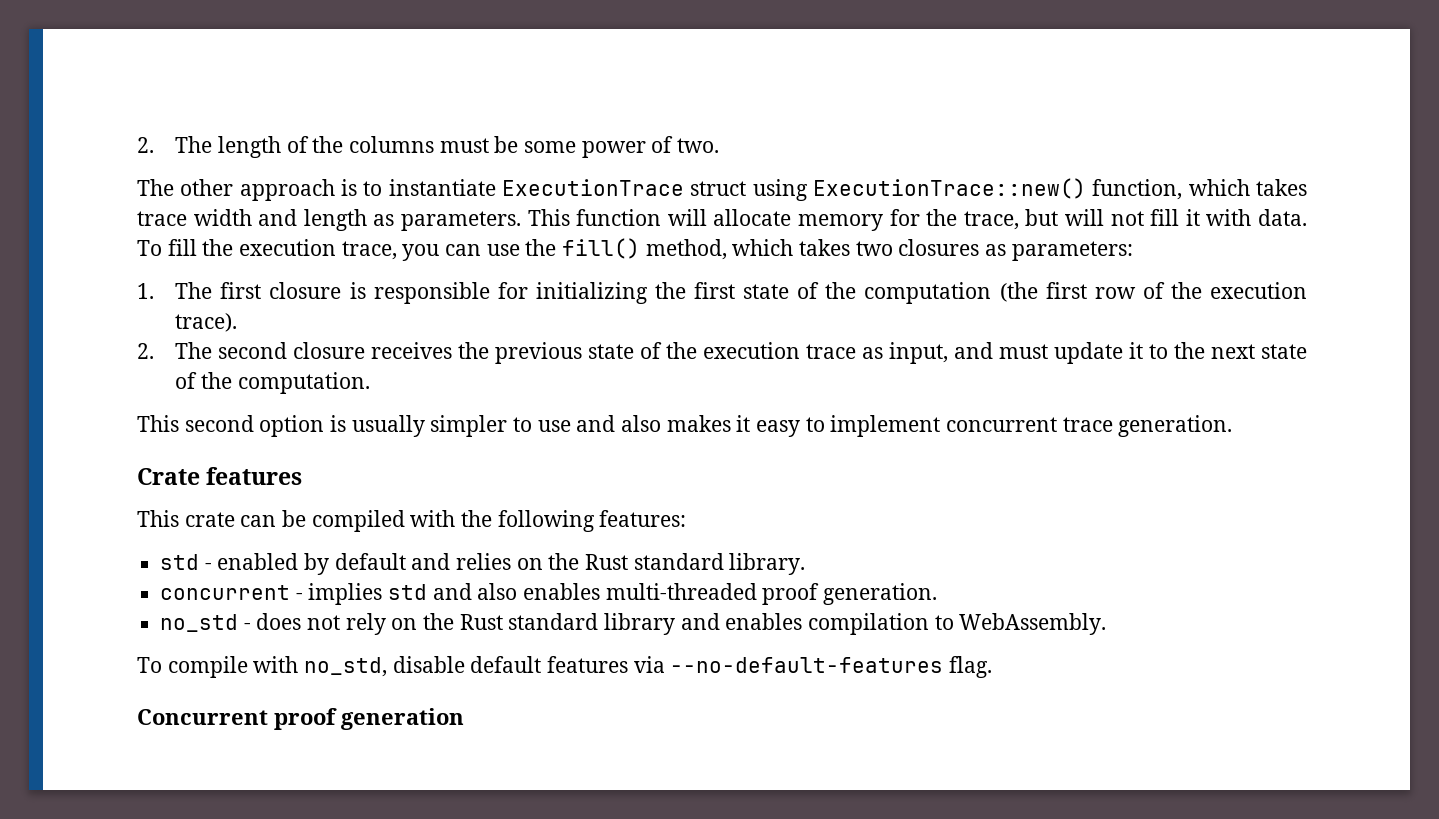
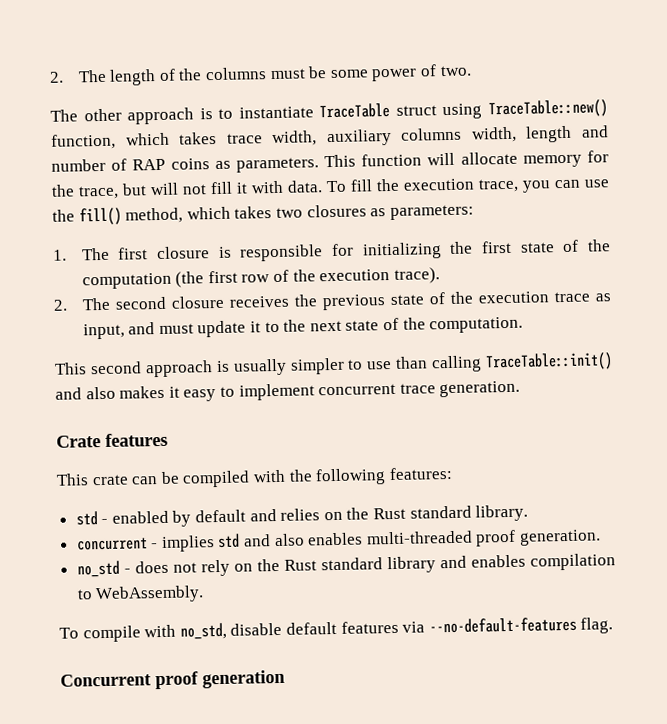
- The other approach is to instantiate ExecutionTrace struct using ExecutionTrace::new() function, which takes trace width and length as parameters.
+ The other approach is to instantiate TraceTable struct using TraceTable::new() function, which takes trace width, auxiliary columns width, length and number of RAP coins as parameters.
- This second option is usually simpler to use and also makes it easy to implement concurrent trace generation.
+ This second approach is usually simpler to use than calling TraceTable::init() and also makes it easy to implement concurrent trace generation.

